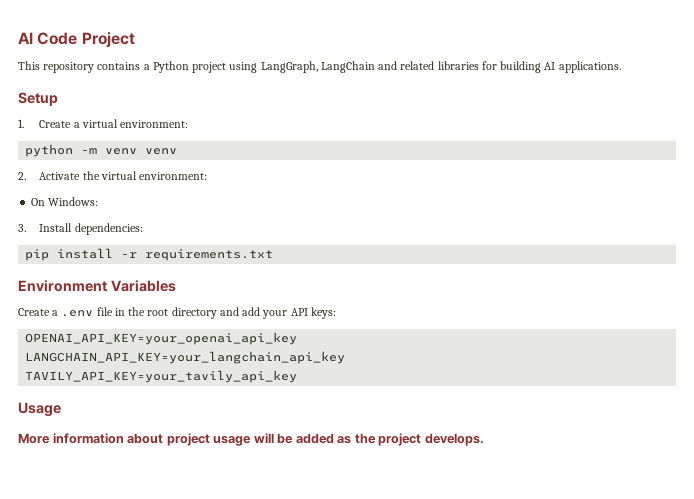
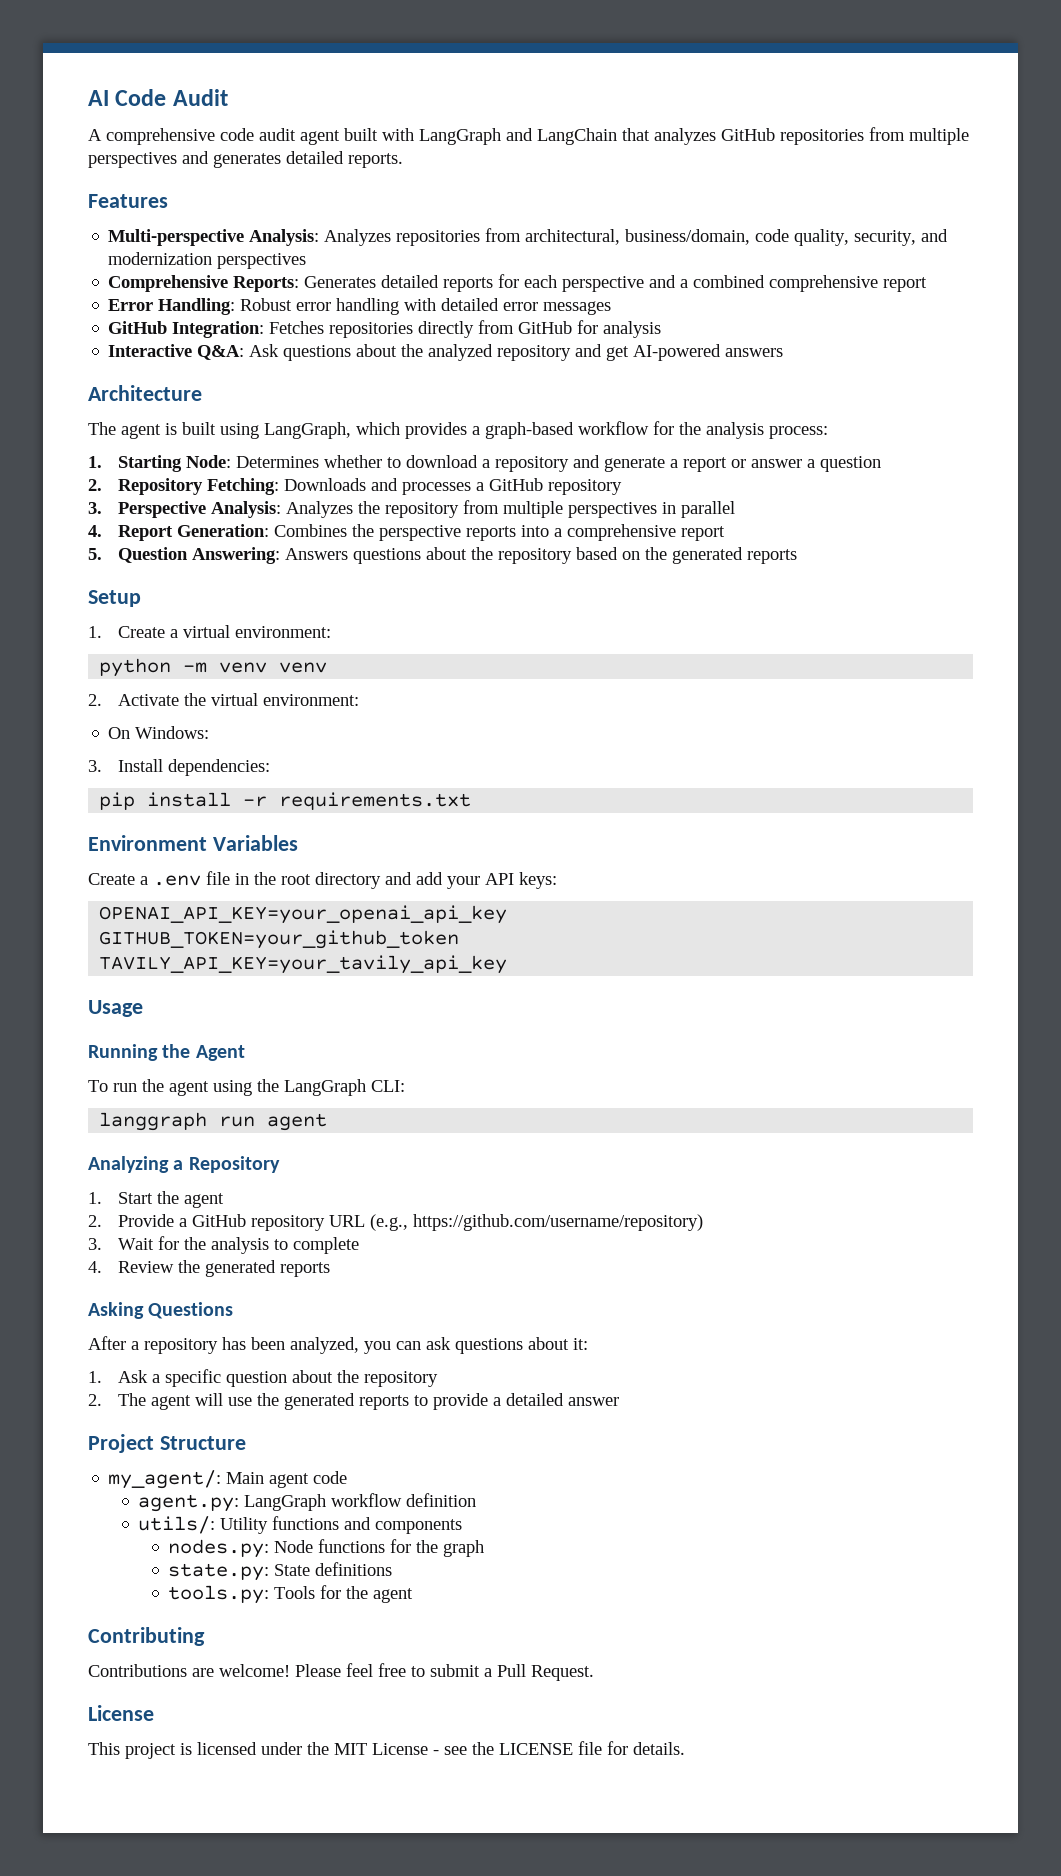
- AI Code Project
- This repository contains a Python project using LangGraph, LangChain and related libraries for building AI applications.
+ AI Code Audit
+ A comprehensive code audit agent built with LangGraph and LangChain that analyzes GitHub repositories from multiple perspectives and generates detailed reports.
+ Features
+ Multi-perspective Analysis: Analyzes repositories from architectural, business/domain, code quality, security, and modernization perspectives
+ Comprehensive Reports: Generates detailed reports for each perspective and a combined comprehensive report
+ Error Handling: Robust error handling with detailed error messages
+ GitHub Integration: Fetches repositories directly from GitHub for analysis
+ Interactive Q&A: Ask questions about the analyzed repository and get AI-powered answers
+ Architecture
+ The agent is built using LangGraph, which provides a graph-based workflow for the analysis process:
+ 1. Starting Node: Determines whether to download a repository and generate a report or answer a question
+ 2. Repository Fetching: Downloads and processes a GitHub repository
+ 3. Perspective Analysis: Analyzes the repository from multiple perspectives in parallel
+ 4. Report Generation: Combines the perspective reports into a comprehensive report
+ 5. Question Answering: Answers questions about the repository based on the generated reports
- LANGCHAIN_API_KEY=your_langchain_api_key
+ GITHUB_TOKEN=your_github_token
- More information about project usage will be added as the project develops.
+ Running the Agent
+ To run the agent using the LangGraph CLI:
+ langgraph run agent
+ Analyzing a Repository
+ 1. Start the agent
+ 2. Provide a GitHub repository URL (e.g., https://github.com/username/repository)
+ 3. Wait for the analysis to complete
+ 4. Review the generated reports
+ Asking Questions
+ After a repository has been analyzed, you can ask questions about it:
+ 1. Ask a specific question about the repository
+ 2. The agent will use the generated reports to provide a detailed answer
+ Project Structure
+ my_agent/: Main agent code
+ agent.py: LangGraph workflow definition
+ utils/: Utility functions and components
+ nodes.py: Node functions for the graph
+ state.py: State definitions
+ tools.py: Tools for the agent
+ Contributing
+ Contributions are welcome! Please feel free to submit a Pull Request.
+ License
+ This project is licensed under the MIT License - see the LICENSE file for details.

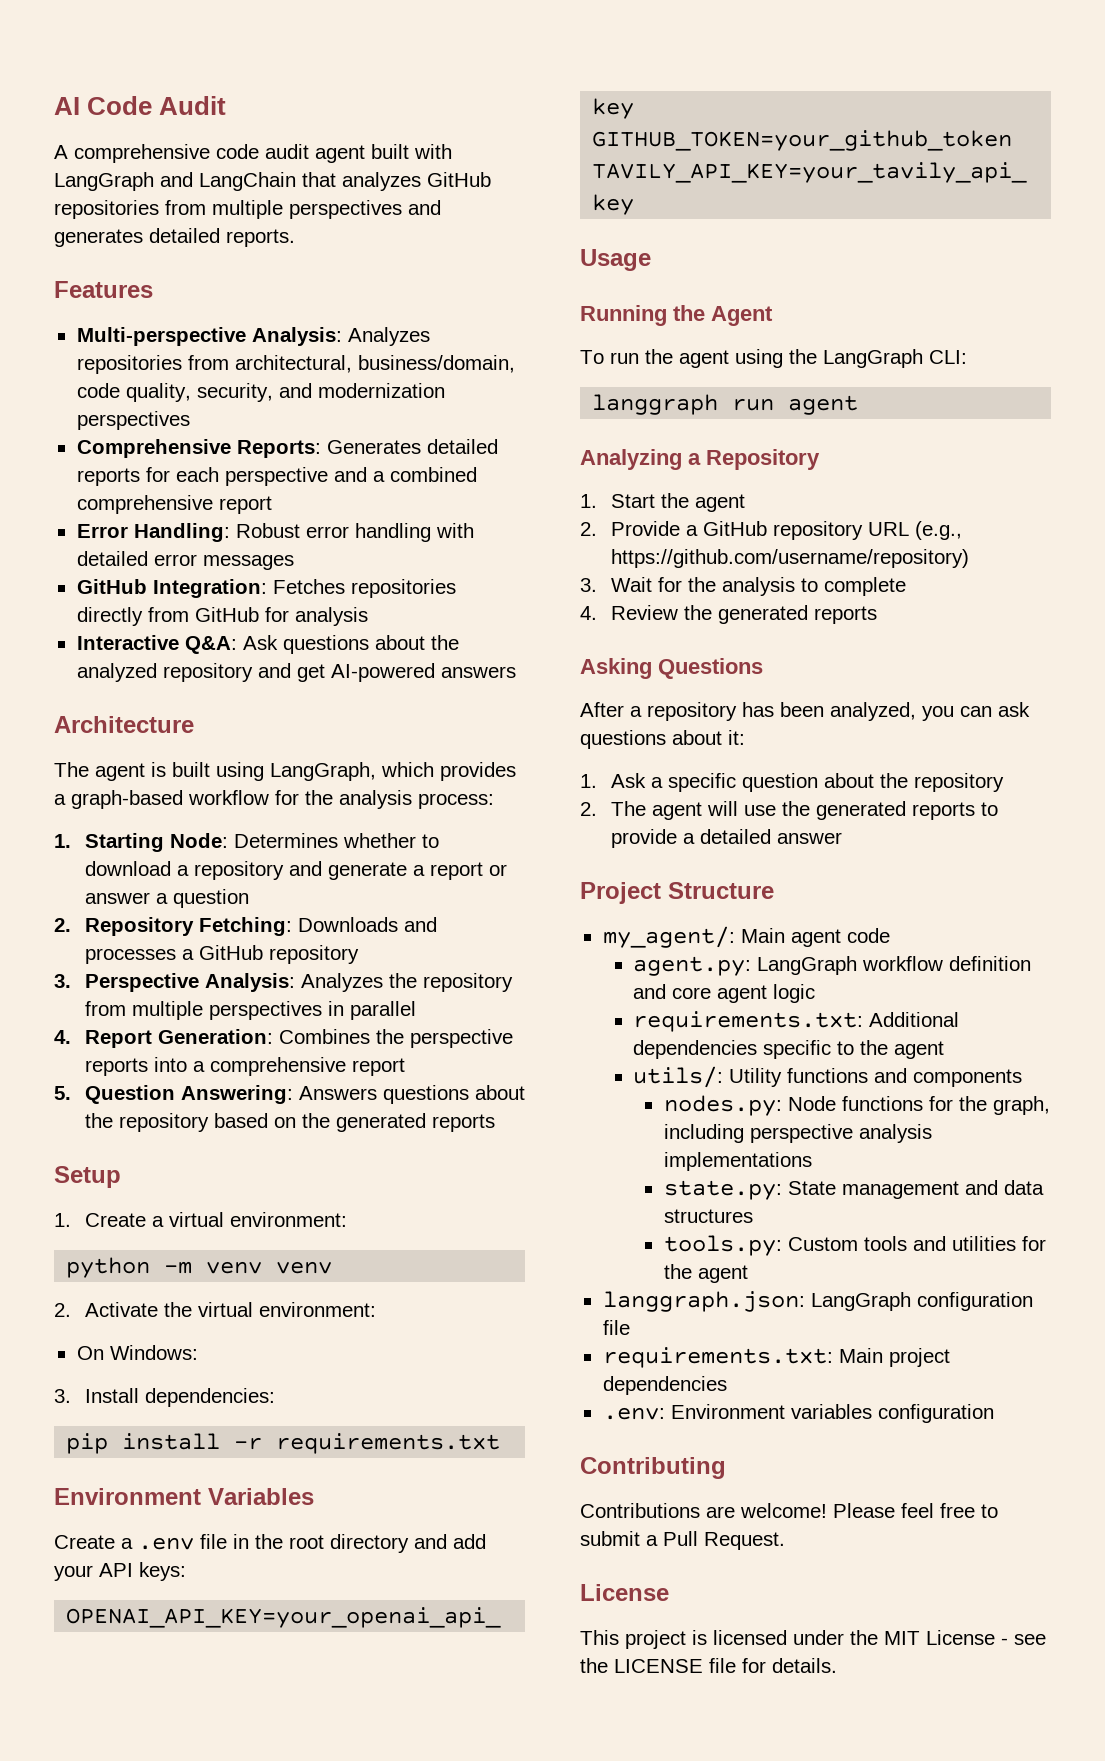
- agent.py: LangGraph workflow definition
+ agent.py: LangGraph workflow definition and core agent logic
+ requirements.txt: Additional dependencies specific to the agent
- nodes.py: Node functions for the graph
- state.py: State definitions
- tools.py: Tools for the agent
+ nodes.py: Node functions for the graph, including perspective analysis implementations
+ state.py: State management and data structures
+ tools.py: Custom tools and utilities for the agent
+ langgraph.json: LangGraph configuration file
+ requirements.txt: Main project dependencies
+ .env: Environment variables configuration

